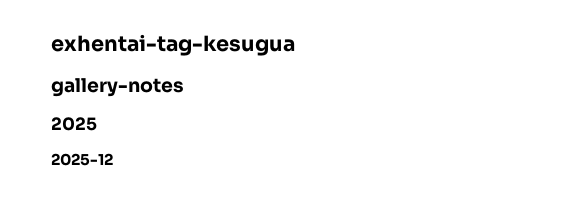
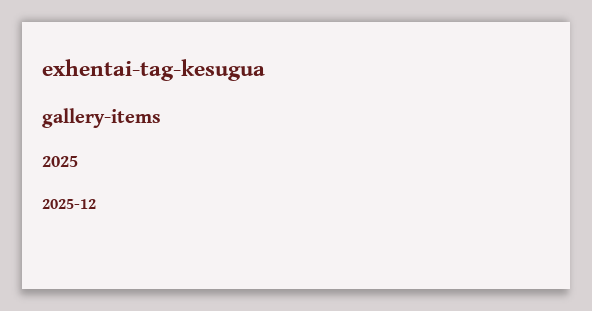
- gallery-notes
+ gallery-items

